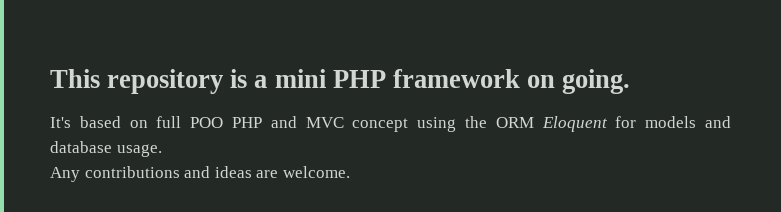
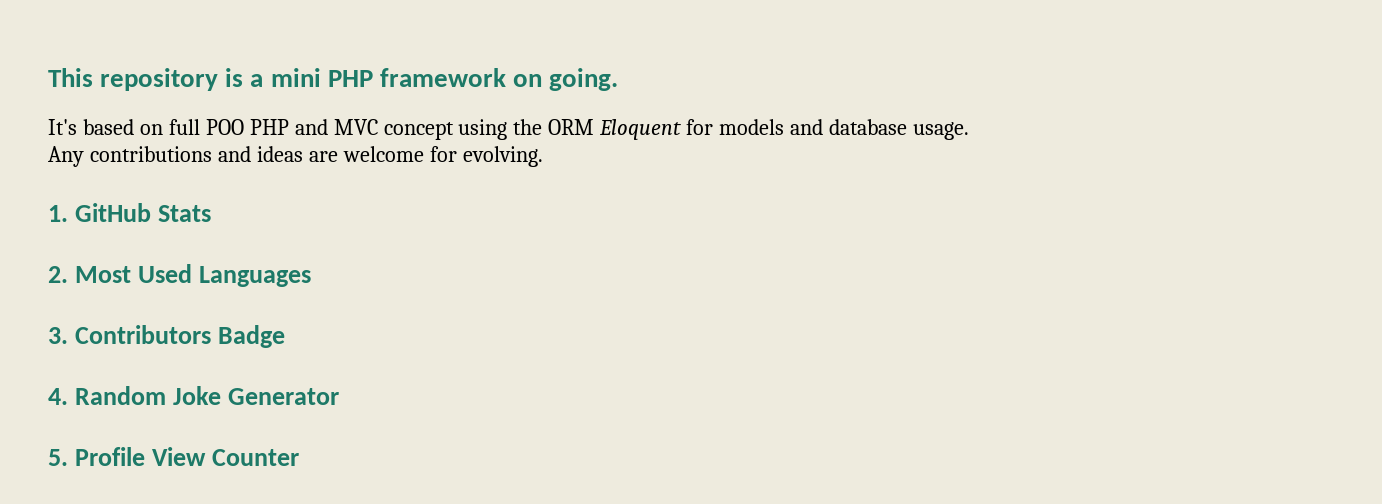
- Any contributions and ideas are welcome.
+ Any contributions and ideas are welcome for evolving.
+ 1. GitHub Stats
+ 2. Most Used Languages
+ 3. Contributors Badge
+ 4. Random Joke Generator
+ 5. Profile View Counter

